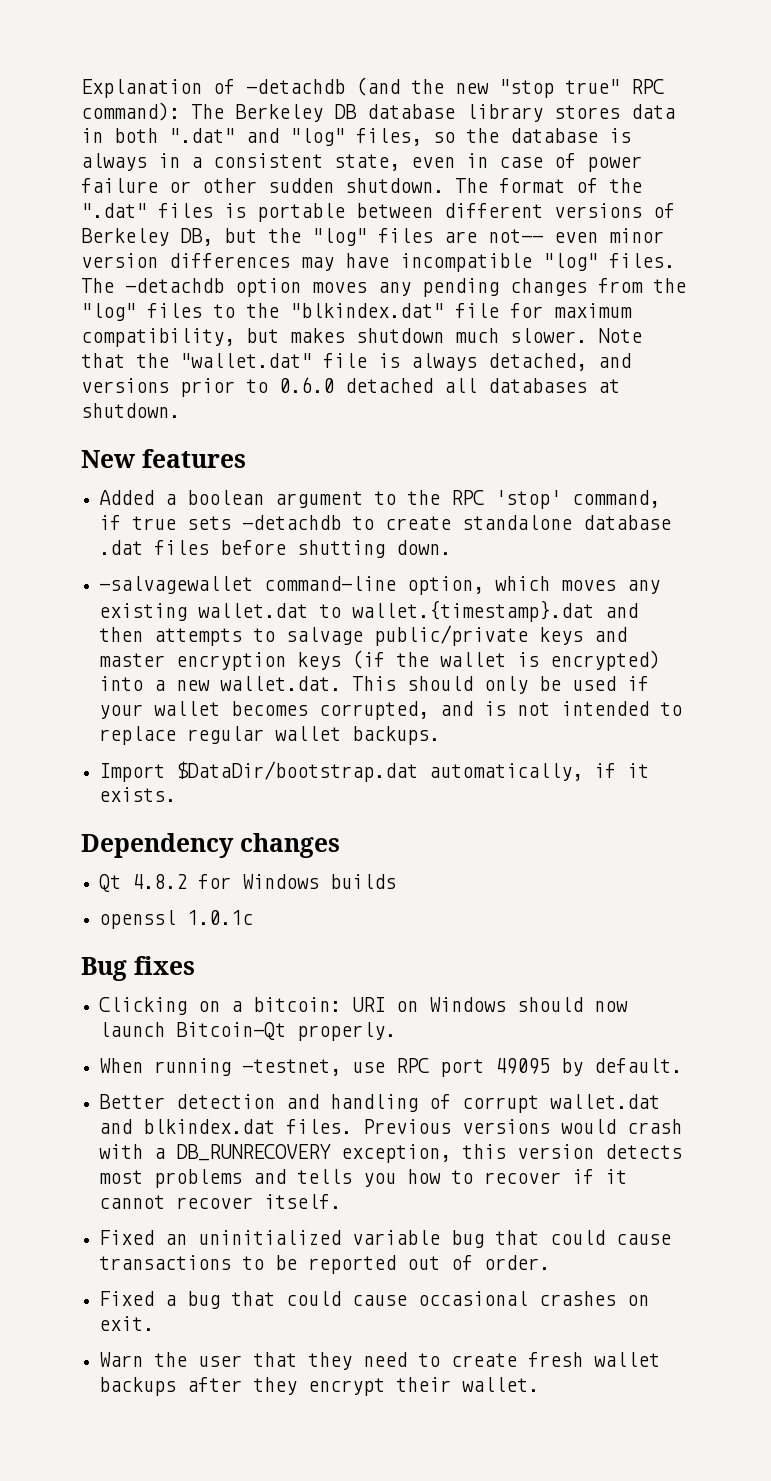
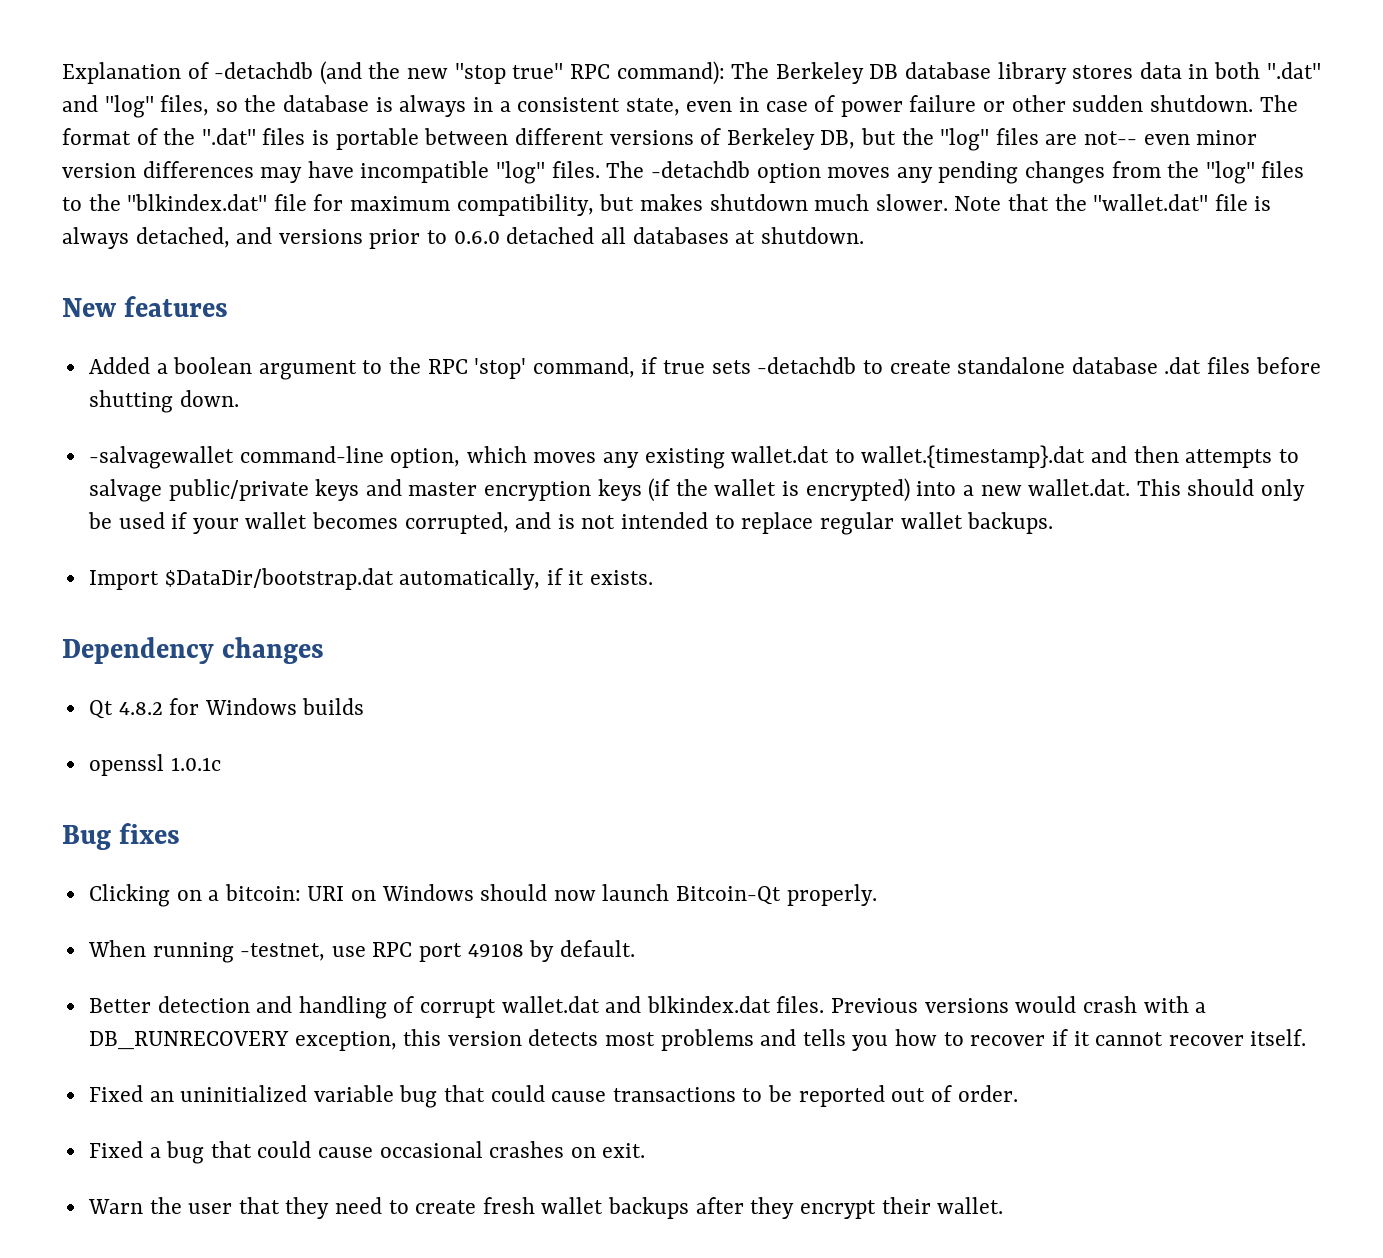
- When running -testnet, use RPC port 49095 by default.
+ When running -testnet, use RPC port 49108 by default.

